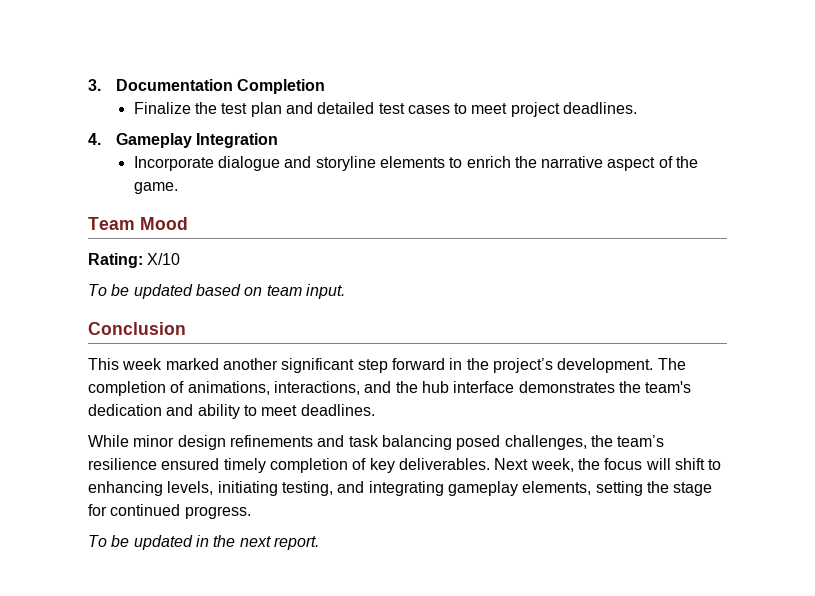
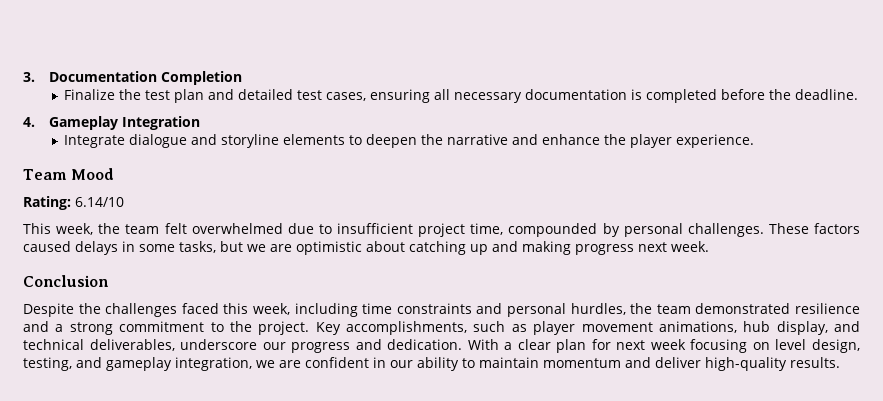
- Finalize the test plan and detailed test cases to meet project deadlines.
+ Finalize the test plan and detailed test cases, ensuring all necessary documentation is completed before the deadline.
- Incorporate dialogue and storyline elements to enrich the narrative aspect of the game.
+ Integrate dialogue and storyline elements to deepen the narrative and enhance the player experience.
  Team Mood
- Rating: X/10
- To be updated based on team input.
+ Rating: 6.14/10
+ This week, the team felt overwhelmed due to insufficient project time, compounded by personal challenges. These factors caused delays in some tasks, but we are optimistic about catching up and making progress next week.
  Conclusion
- This week marked another significant step forward in the project’s development. The completion of animations, interactions, and the hub interface demonstrates the team's dedication and ability to meet deadlines.
- While minor design refinements and task balancing posed challenges, the team’s resilience ensured timely completion of key deliverables. Next week, the focus will shift to enhancing levels, initiating testing, and integrating gameplay elements, setting the stage for continued progress.
- To be updated in the next report.
+ Despite the challenges faced this week, including time constraints and personal hurdles, the team demonstrated resilience and a strong commitment to the project. Key accomplishments, such as player movement animations, hub display, and technical deliverables, underscore our progress and dedication. With a clear plan for next week focusing on level design, testing, and gameplay integration, we are confident in our ability to maintain momentum and deliver high-quality results.

